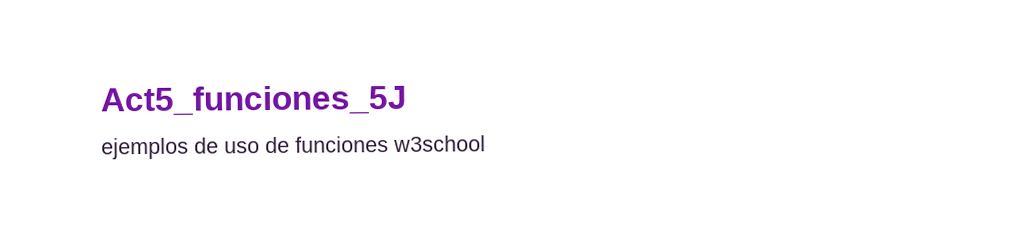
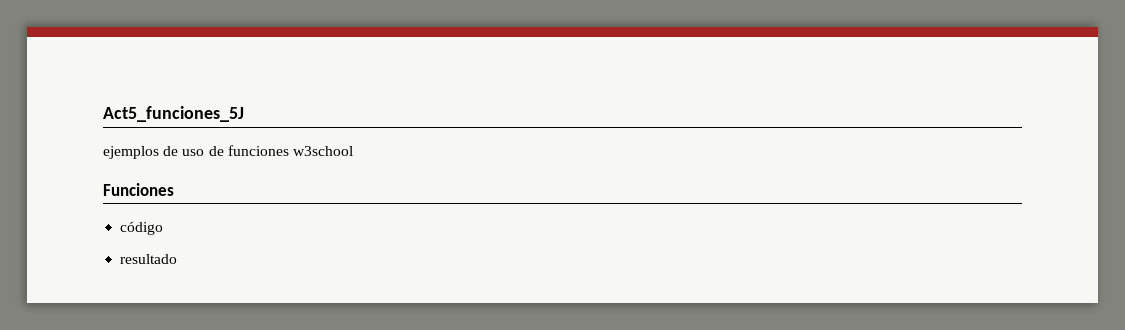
+ Funciones
+ código
+ resultado

